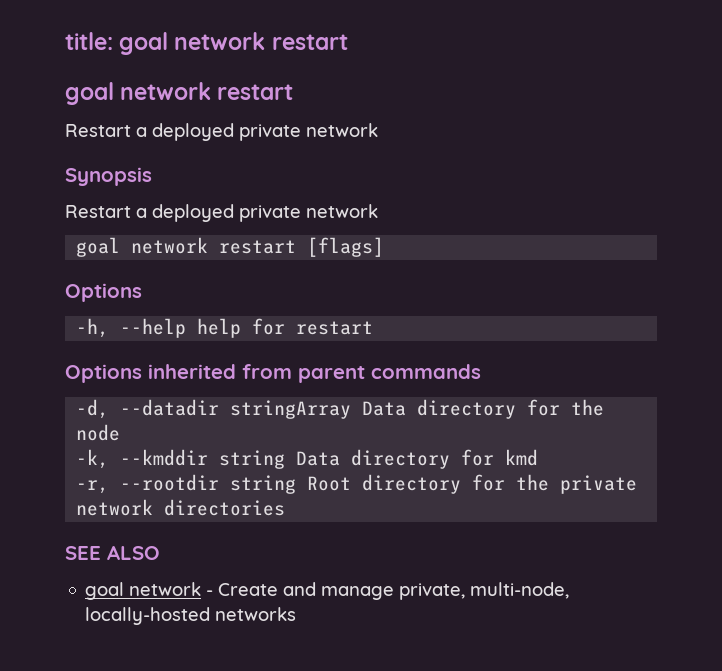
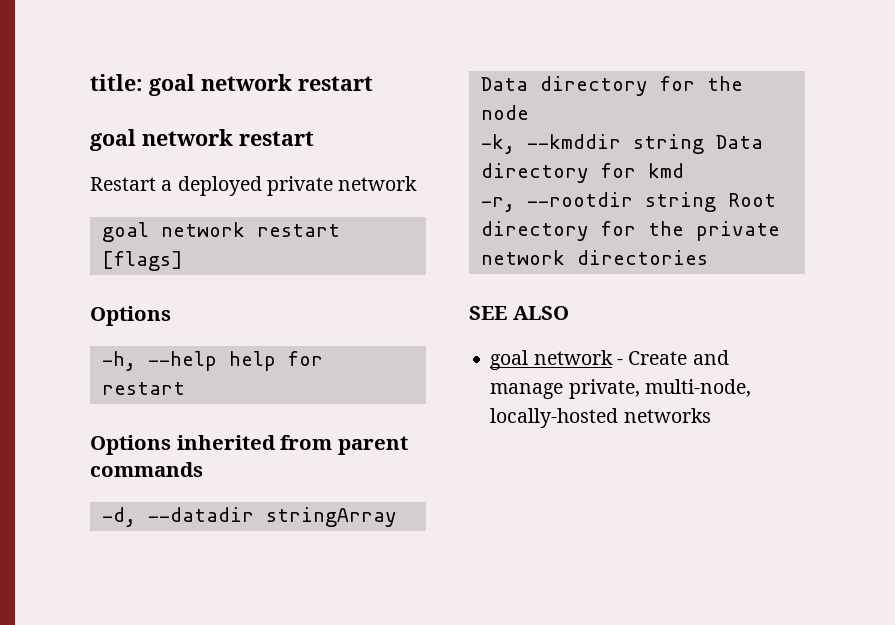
- Synopsis
- Restart a deployed private network

